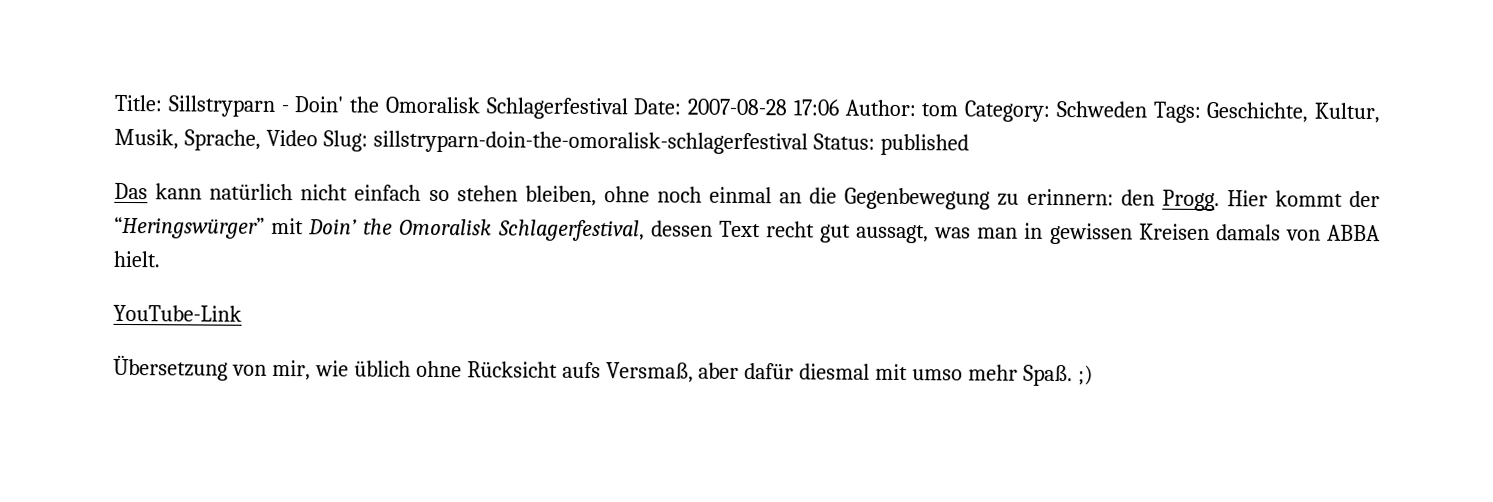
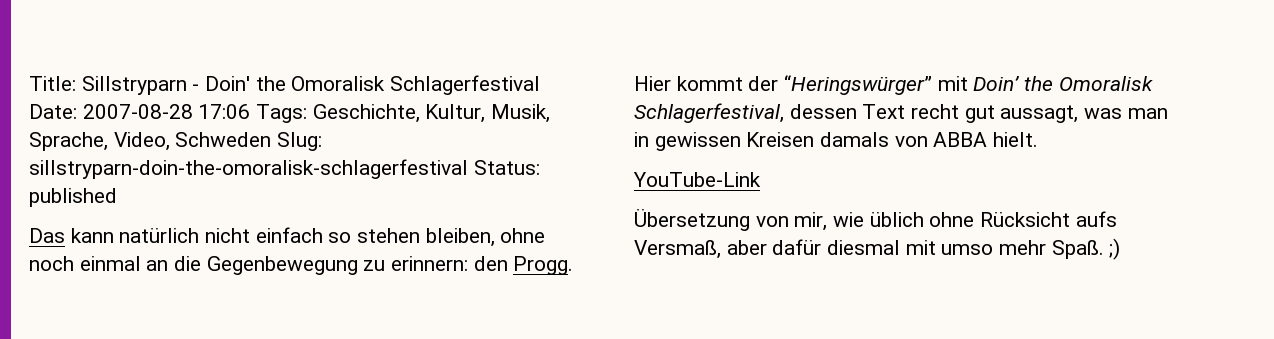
- Title: Sillstryparn - Doin' the Omoralisk Schlagerfestival Date: 2007-08-28 17:06 Author: tom Category: Schweden Tags: Geschichte, Kultur, Musik, Sprache, Video Slug: sillstryparn-doin-the-omoralisk-schlagerfestival Status: published
+ Title: Sillstryparn - Doin' the Omoralisk Schlagerfestival Date: 2007-08-28 17:06 Tags: Geschichte, Kultur, Musik, Sprache, Video, Schweden Slug: sillstryparn-doin-the-omoralisk-schlagerfestival Status: published

